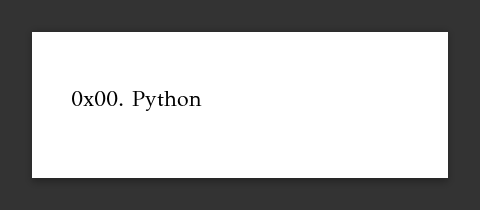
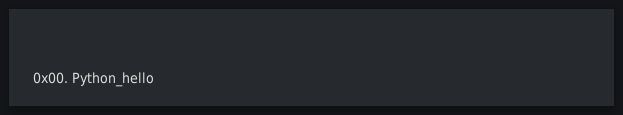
- Python
+ Python_hello

